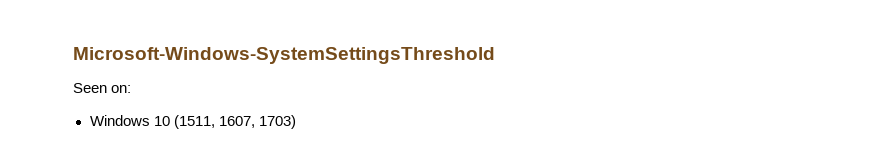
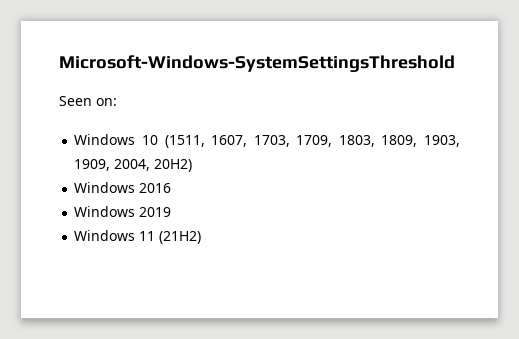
- Windows 10 (1511, 1607, 1703)
+ Windows 10 (1511, 1607, 1703, 1709, 1803, 1809, 1903, 1909, 2004, 20H2)
+ Windows 2016
+ Windows 2019
+ Windows 11 (21H2)

